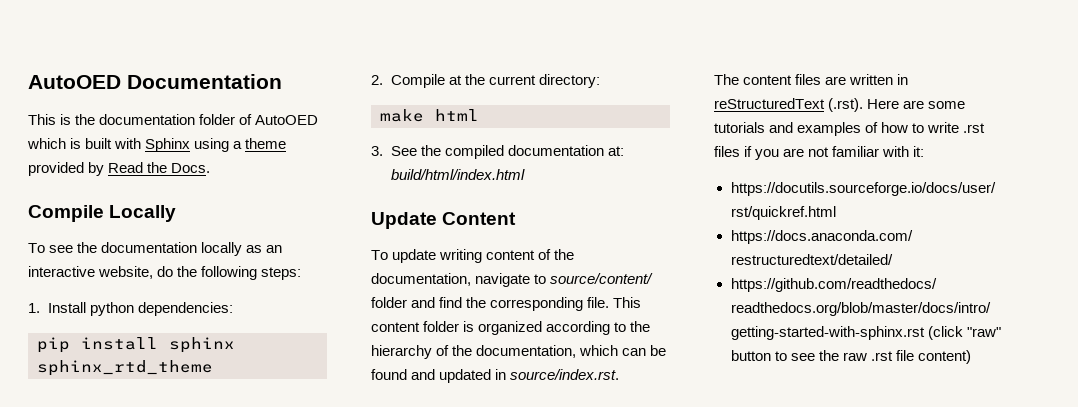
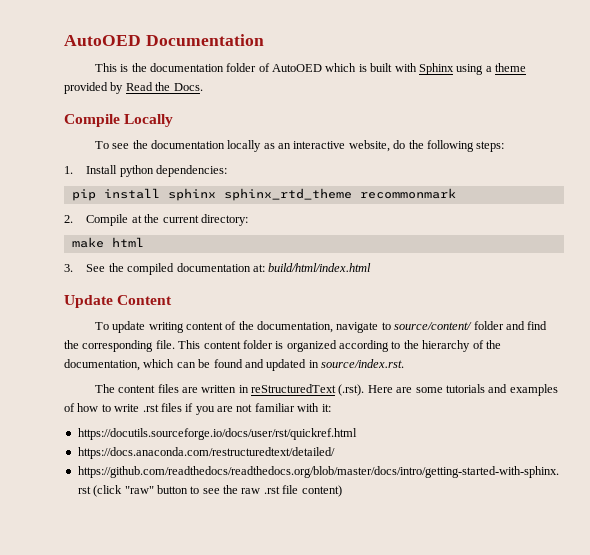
- pip install sphinx sphinx_rtd_theme
+ pip install sphinx sphinx_rtd_theme recommonmark

